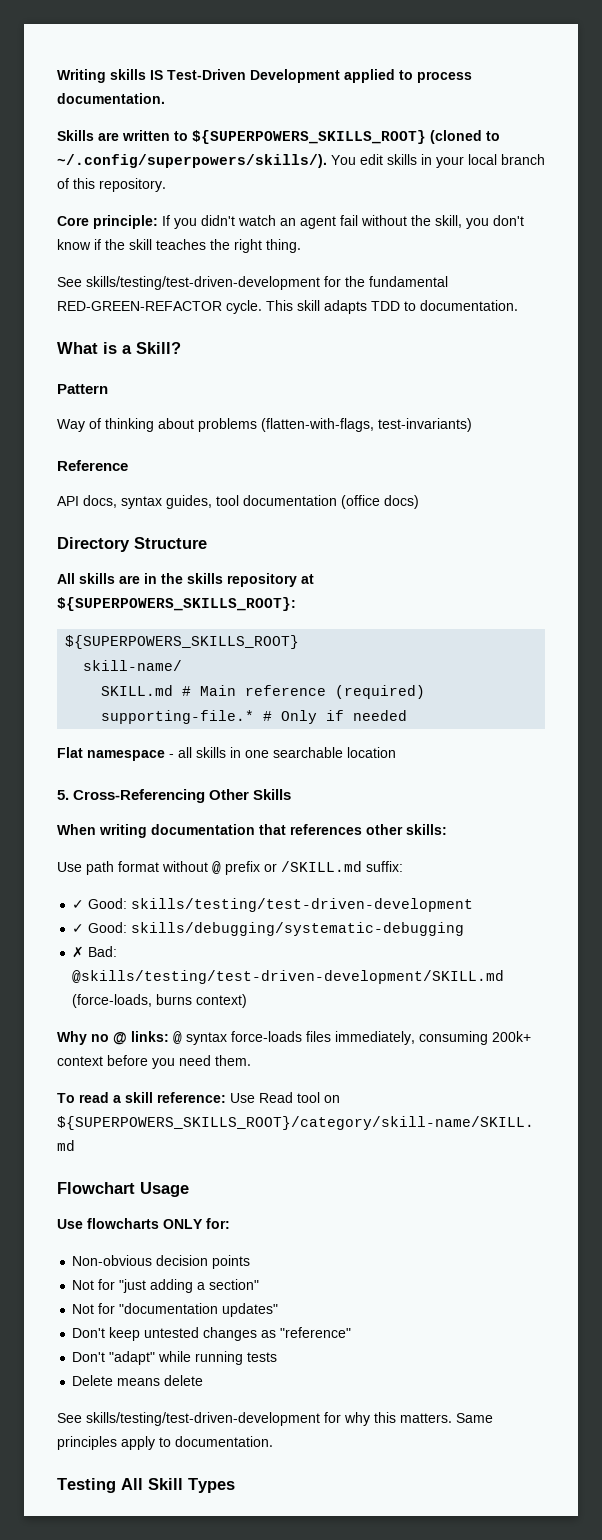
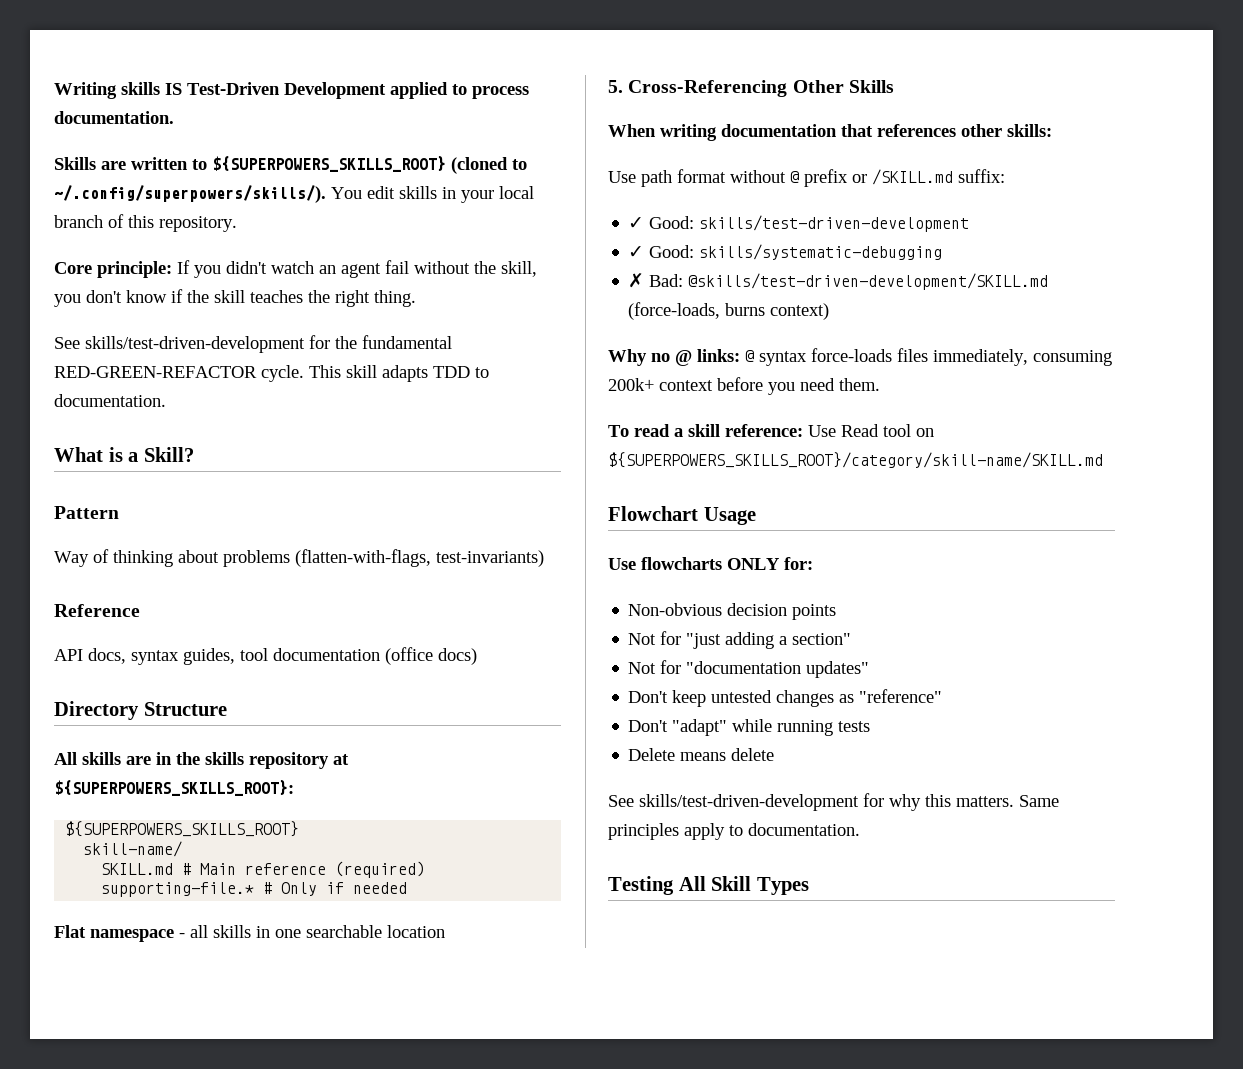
- See skills/testing/test-driven-development for the fundamental RED-GREEN-REFACTOR cycle.
+ See skills/test-driven-development for the fundamental RED-GREEN-REFACTOR cycle.
- ✓ Good: skills/testing/test-driven-development
- ✓ Good: skills/debugging/systematic-debugging
+ ✓ Good: skills/test-driven-development
+ ✓ Good: skills/systematic-debugging
- ✗ Bad: @skills/testing/test-driven-development/SKILL.md (force-loads, burns context)
+ ✗ Bad: @skills/test-driven-development/SKILL.md (force-loads, burns context)
- See skills/testing/test-driven-development for why this matters.
+ See skills/test-driven-development for why this matters.

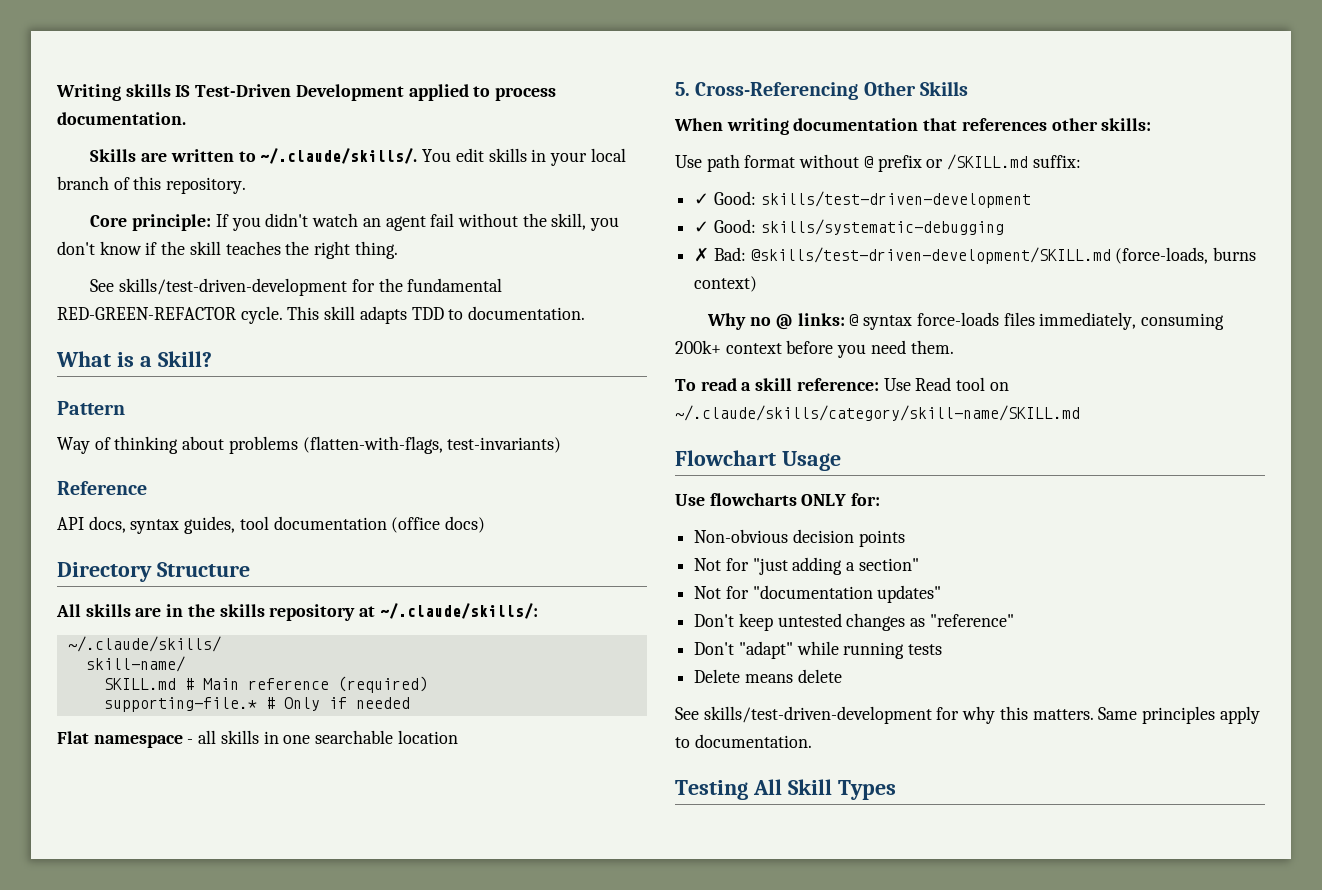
- Skills are written to ${SUPERPOWERS_SKILLS_ROOT} (cloned to ~/.config/superpowers/skills/). You edit skills in your local branch of this repository.
+ Skills are written to ~/.claude/skills/. You edit skills in your local branch of this repository.
- All skills are in the skills repository at ${SUPERPOWERS_SKILLS_ROOT}:
- ${SUPERPOWERS_SKILLS_ROOT}
+ All skills are in the skills repository at ~/.claude/skills/:
+ ~/.claude/skills/
- To read a skill reference: Use Read tool on ${SUPERPOWERS_SKILLS_ROOT}/category/skill-name/SKILL.md
+ To read a skill reference: Use Read tool on ~/.claude/skills/category/skill-name/SKILL.md

